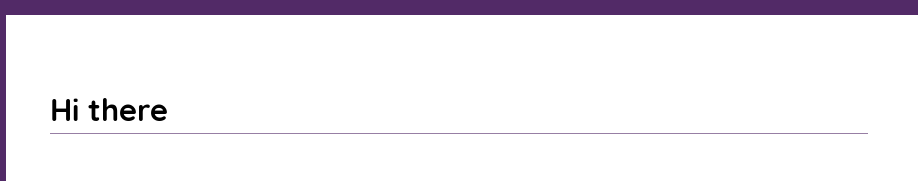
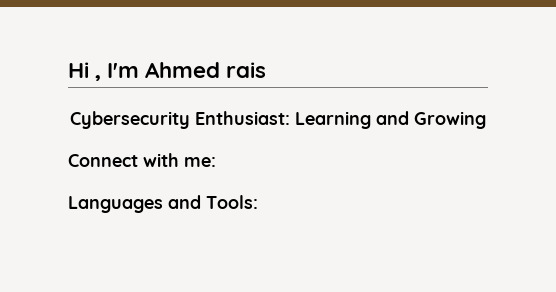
- Hi there
+ Hi , I'm Ahmed rais
+ Cybersecurity Enthusiast: Learning and Growing
+ Connect with me:
+ Languages and Tools:

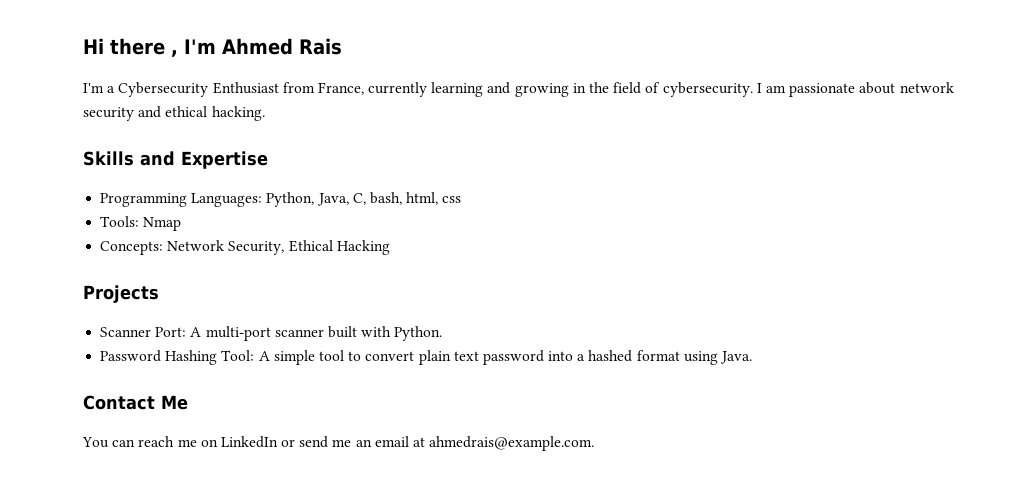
- Hi , I'm Ahmed rais
- Cybersecurity Enthusiast: Learning and Growing
- Connect with me:
- Languages and Tools:
+ Hi there , I'm Ahmed Rais
+ I'm a Cybersecurity Enthusiast from France, currently learning and growing in the field of cybersecurity. I am passionate about network security and ethical hacking.
+ Skills and Expertise
+ Programming Languages: Python, Java, C, bash, html, css
+ Tools: Nmap
+ Concepts: Network Security, Ethical Hacking
+ Projects
+ Scanner Port: A multi-port scanner built with Python.
+ Password Hashing Tool: A simple tool to convert plain text password into a hashed format using Java.
+ Contact Me
+ You can reach me on LinkedIn or send me an email at ahmedrais@example.com.

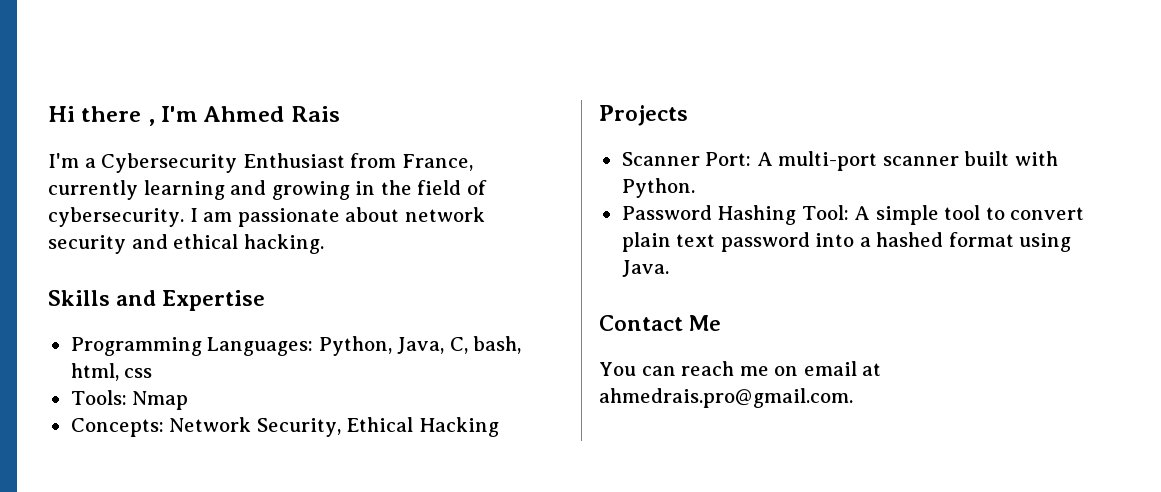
- You can reach me on LinkedIn or send me an email at ahmedrais@example.com.
+ You can reach me on email at ahmedrais.pro@gmail.com.

